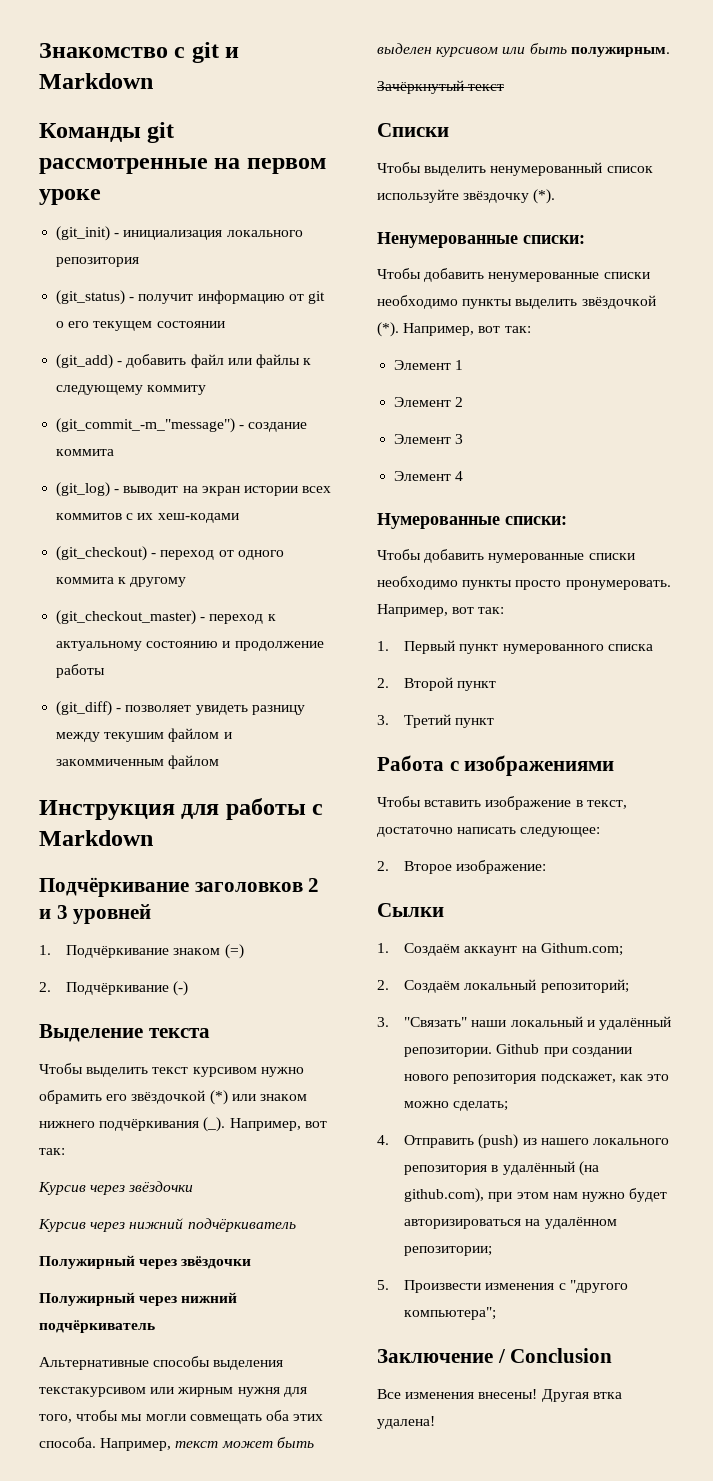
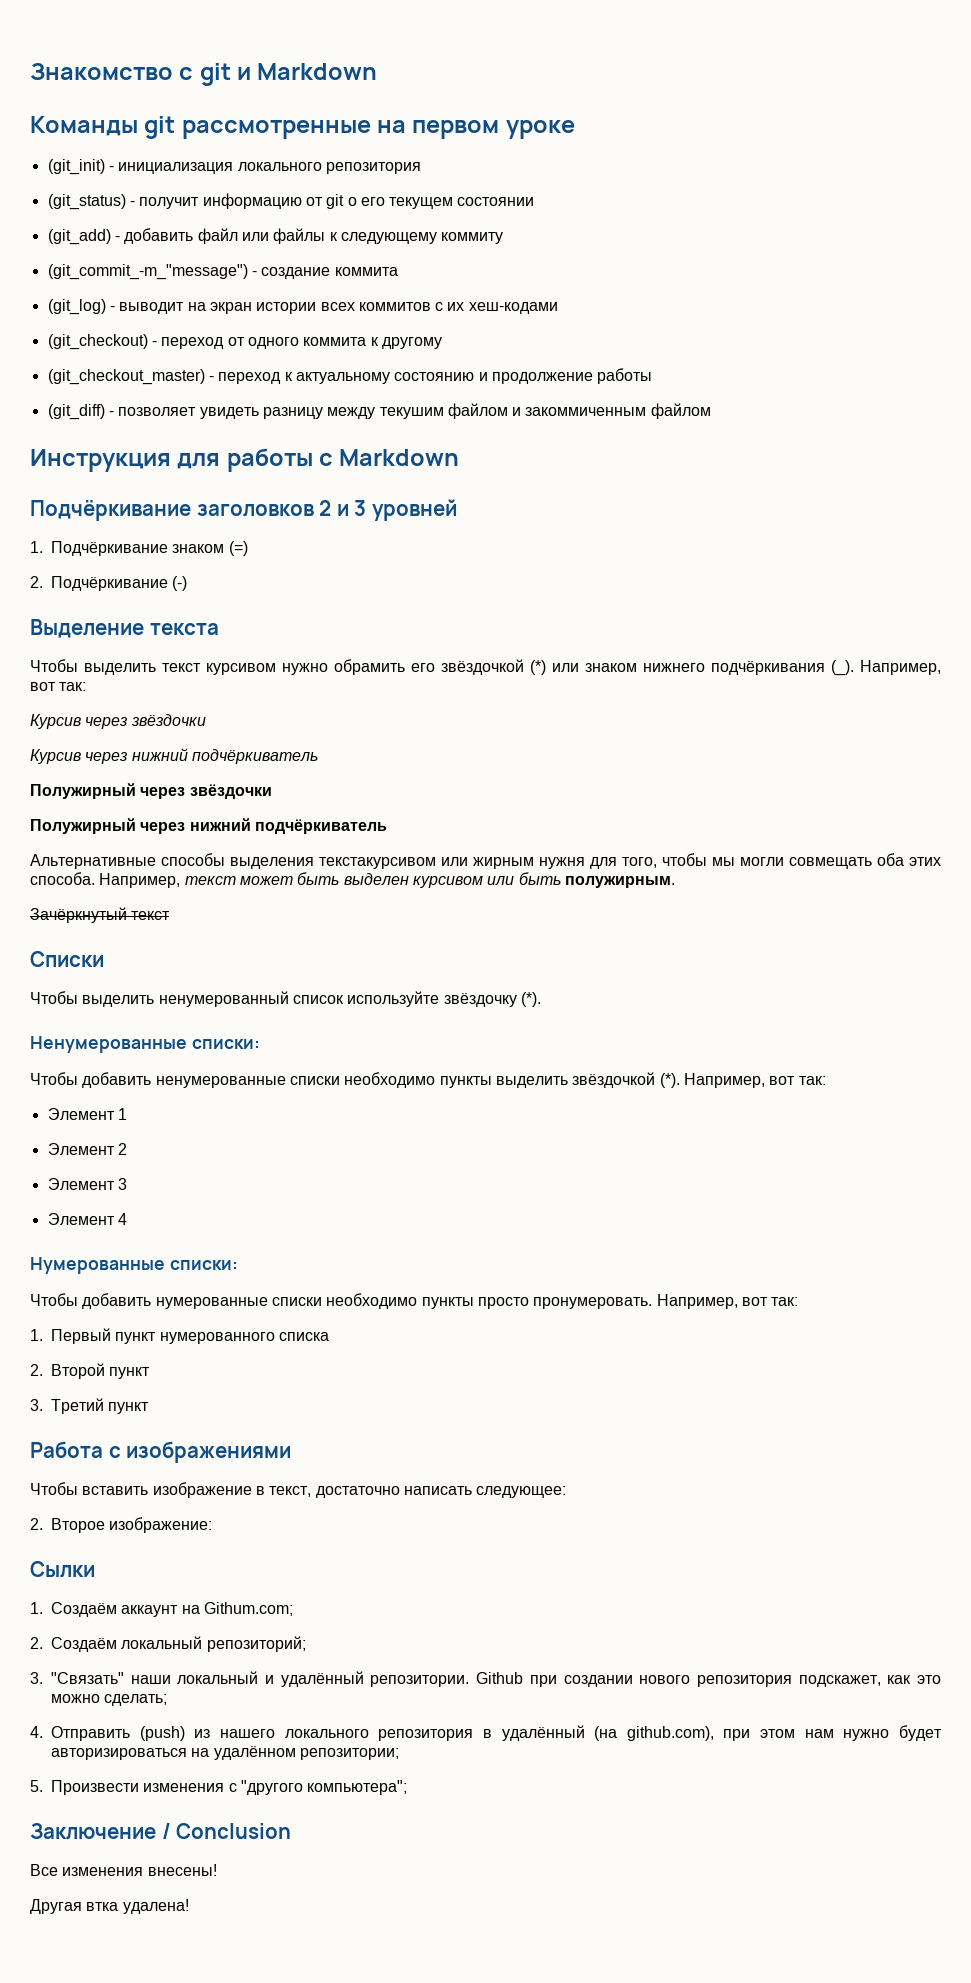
- Все изменения внесены! Другая втка удалена!
+ Все изменения внесены!
+ Другая втка удалена!

